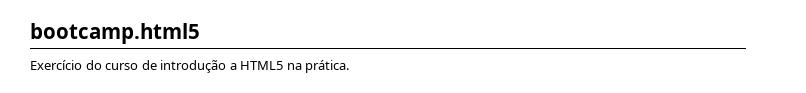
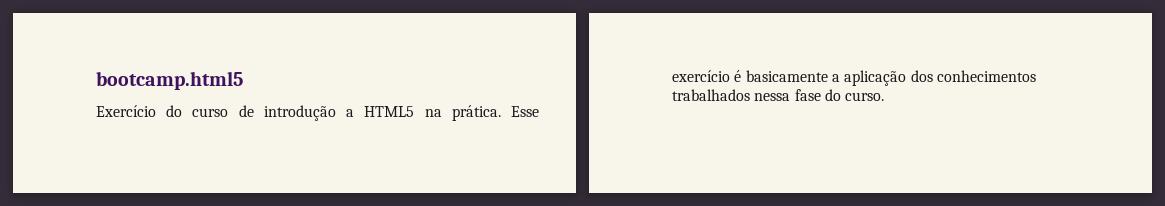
+ Esse exercício é basicamente a aplicação dos conhecimentos trabalhados nessa fase do curso.

